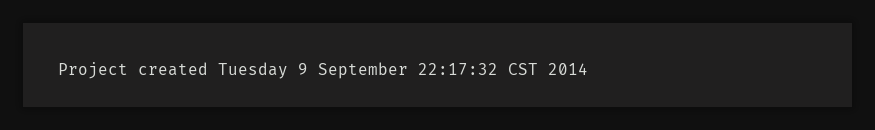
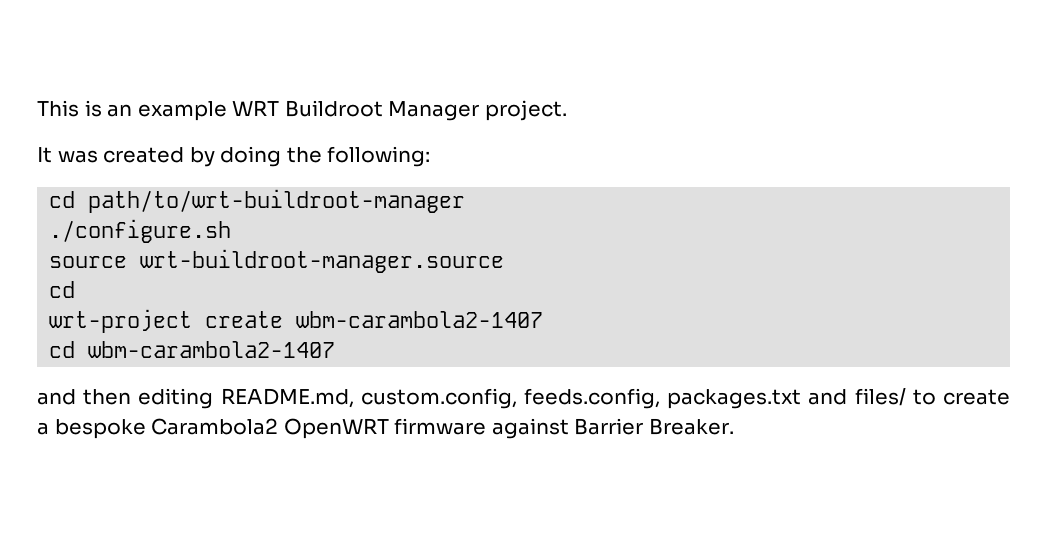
- Project created Tuesday 9 September 22:17:32 CST 2014
+ This is an example WRT Buildroot Manager project.
+ It was created by doing the following:
+ cd path/to/wrt-buildroot-manager
+ ./configure.sh
+ source wrt-buildroot-manager.source
+ cd
+ wrt-project create wbm-carambola2-1407
+ cd wbm-carambola2-1407
+ and then editing README.md, custom.config, feeds.config, packages.txt and files/ to create a bespoke Carambola2 OpenWRT firmware against Barrier Breaker.

